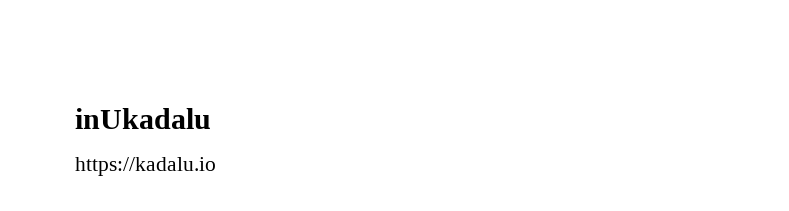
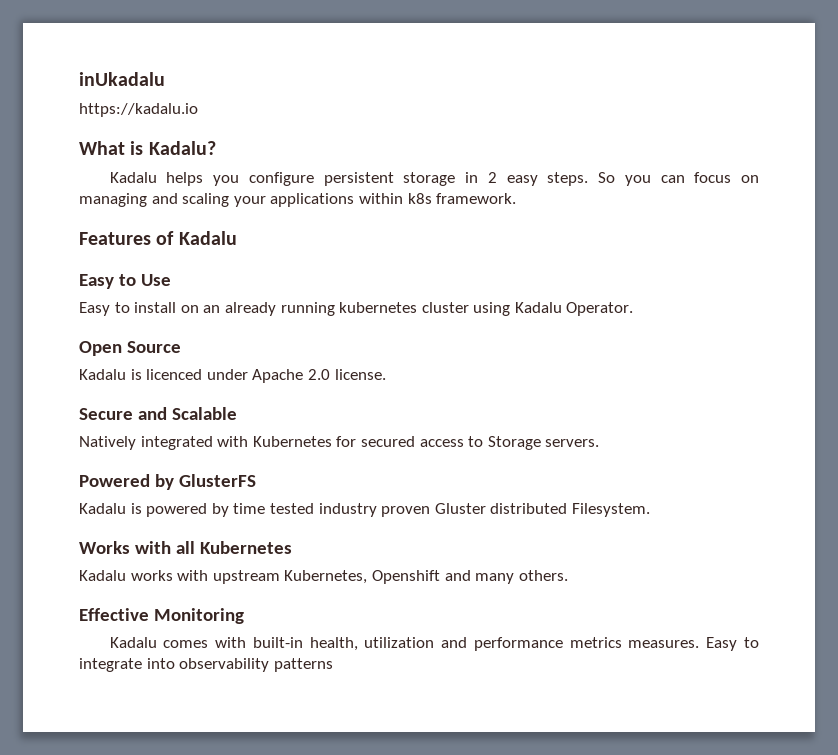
+ What is Kadalu?
+ Kadalu helps you configure persistent storage in 2 easy steps. So you can focus on managing and scaling your applications within k8s framework.
+ Features of Kadalu
+ Easy to Use
+ Easy to install on an already running kubernetes cluster using Kadalu Operator.
+ Open Source
+ Kadalu is licenced under Apache 2.0 license.
+ Secure and Scalable
+ Natively integrated with Kubernetes for secured access to Storage servers.
+ Powered by GlusterFS
+ Kadalu is powered by time tested industry proven Gluster distributed Filesystem.
+ Works with all Kubernetes
+ Kadalu works with upstream Kubernetes, Openshift and many others.
+ Effective Monitoring
+ Kadalu comes with built-in health, utilization and performance metrics measures. Easy to integrate into observability patterns

